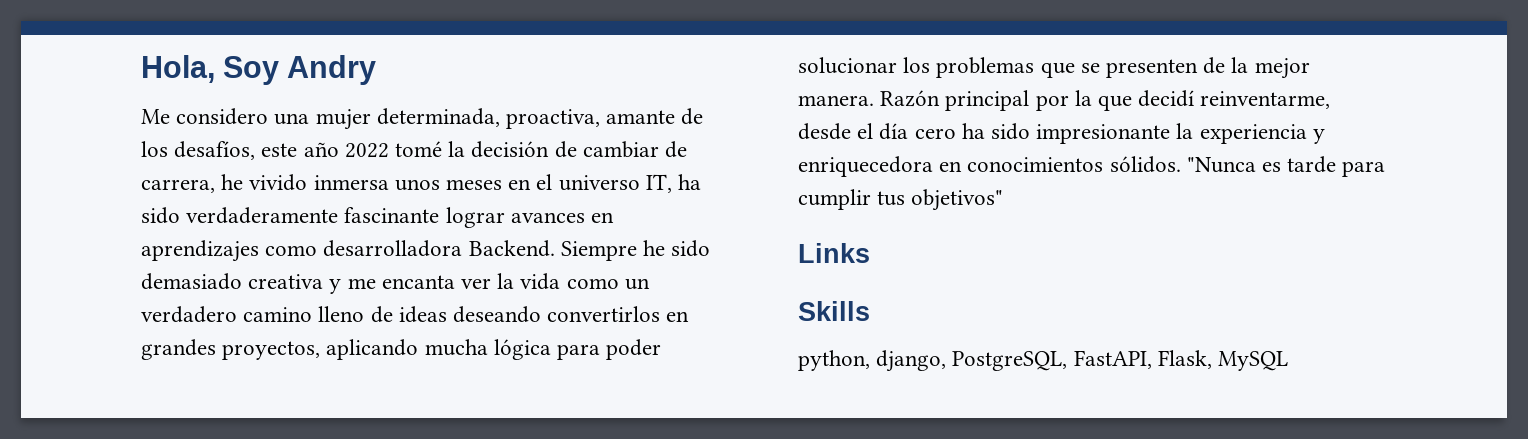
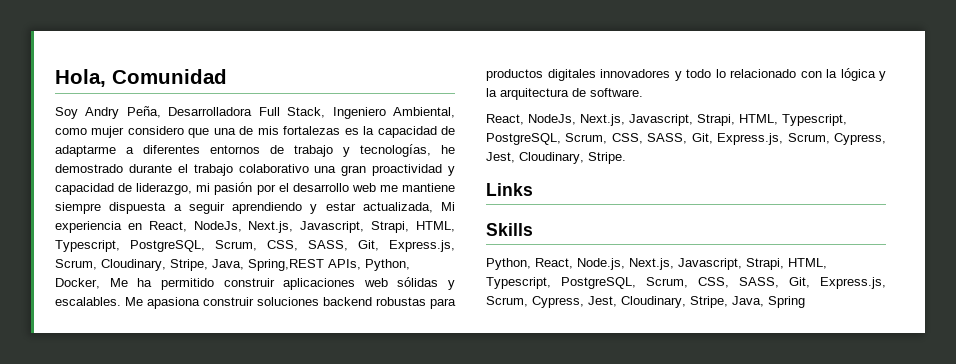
- Hola, Soy Andry
- Me considero una mujer determinada, proactiva, amante de los desafíos, este año 2022 tomé la decisión de cambiar de carrera, he vivido inmersa unos meses en el universo IT, ha sido verdaderamente fascinante lograr avances en aprendizajes como desarrolladora Backend. Siempre he sido demasiado creativa y me encanta ver la vida como un verdadero camino lleno de ideas deseando convertirlos en grandes proyectos, aplicando mucha lógica para poder solucionar los problemas que se presenten de la mejor manera. Razón principal por la que decidí reinventarme, desde el día cero ha sido impresionante la experiencia y enriquecedora en conocimientos sólidos. "Nunca es tarde para cumplir tus objetivos"
+ Hola, Comunidad
+ Soy Andry Peña, Desarrolladora Full Stack, Ingeniero Ambiental, como mujer considero que una de mis fortalezas es la capacidad de adaptarme a diferentes entornos de trabajo y tecnologías, he demostrado durante el trabajo colaborativo una gran proactividad y capacidad de liderazgo, mi pasión por el desarrollo web me mantiene siempre dispuesta a seguir aprendiendo y estar actualizada, Mi experiencia en React, NodeJs, Next.js, Javascript, Strapi, HTML, Typescript, PostgreSQL, Scrum, CSS, SASS, Git, Express.js, Scrum, Cloudinary, Stripe, Java, Spring,REST APIs, Python, Docker, Me ha permitido construir aplicaciones web sólidas y escalables. Me apasiona construir soluciones backend robustas para productos digitales innovadores y todo lo relacionado con la lógica y la arquitectura de software.
+ React, NodeJs, Next.js, Javascript, Strapi, HTML, Typescript, PostgreSQL, Scrum, CSS, SASS, Git, Express.js, Scrum, Cypress, Jest, Cloudinary, Stripe.
  Links
  Skills
- python, django, PostgreSQL, FastAPI, Flask, MySQL
+ Python, React, Node.js, Next.js, Javascript, Strapi, HTML, Typescript, PostgreSQL, Scrum, CSS, SASS, Git, Express.js, Scrum, Cypress, Jest, Cloudinary, Stripe, Java, Spring

